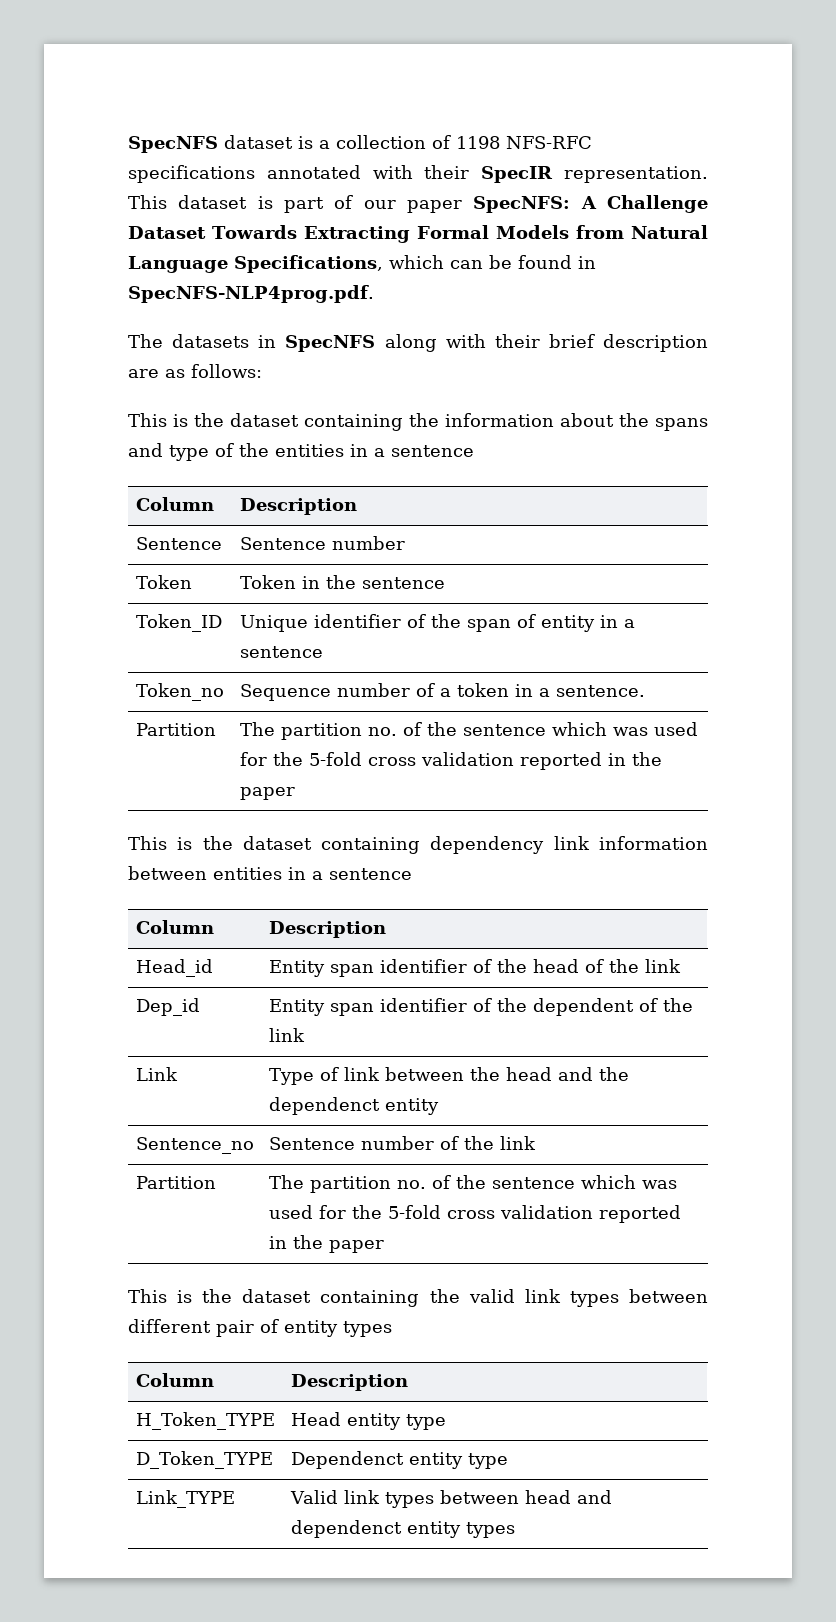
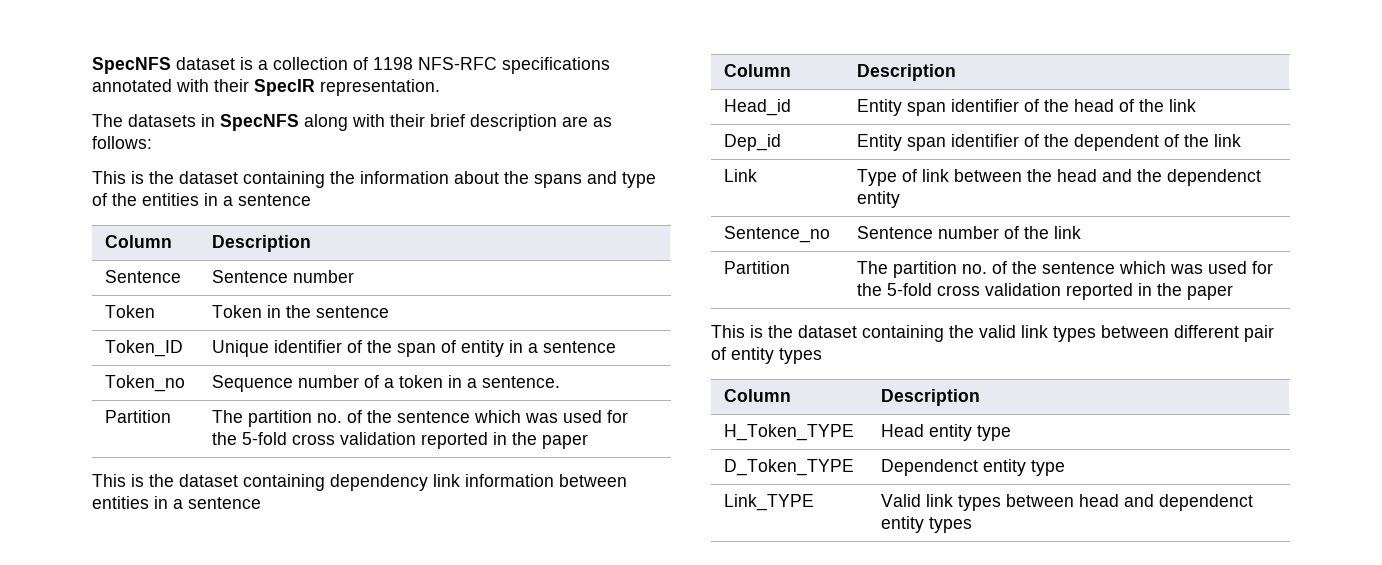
- This dataset is part of our paper SpecNFS: A Challenge Dataset Towards Extracting Formal Models from Natural Language Specifications, which can be found in SpecNFS-NLP4prog.pdf.

